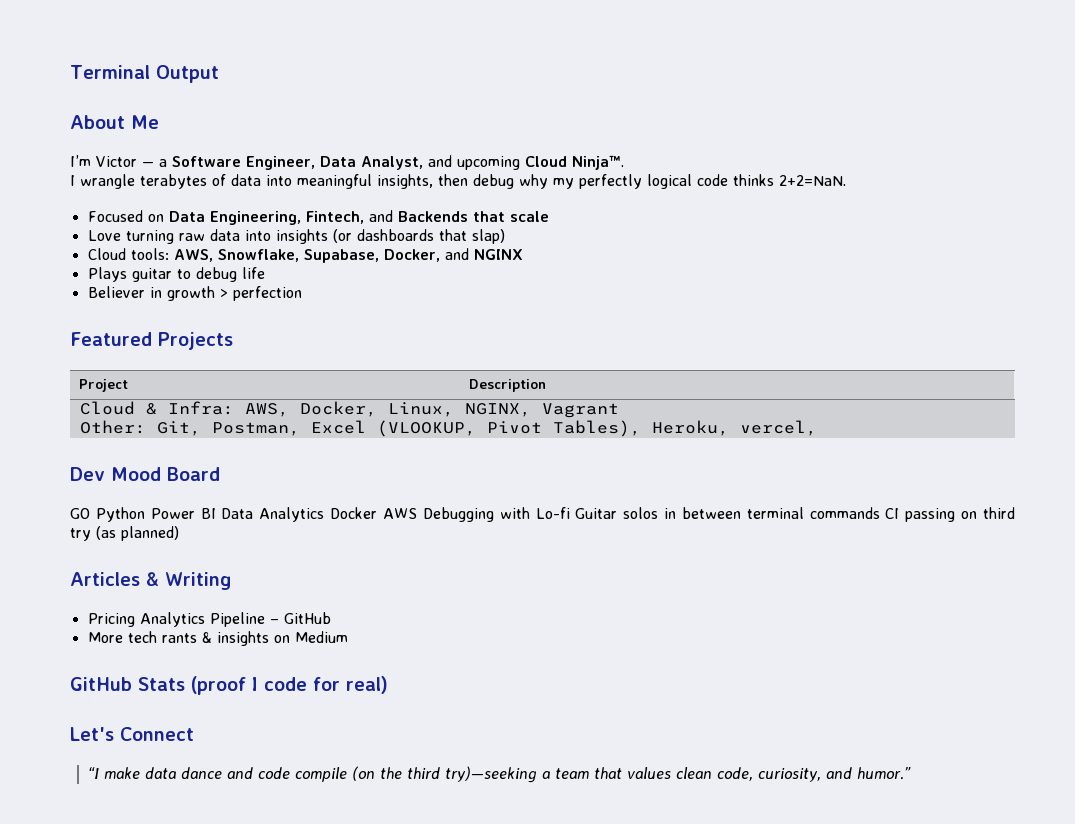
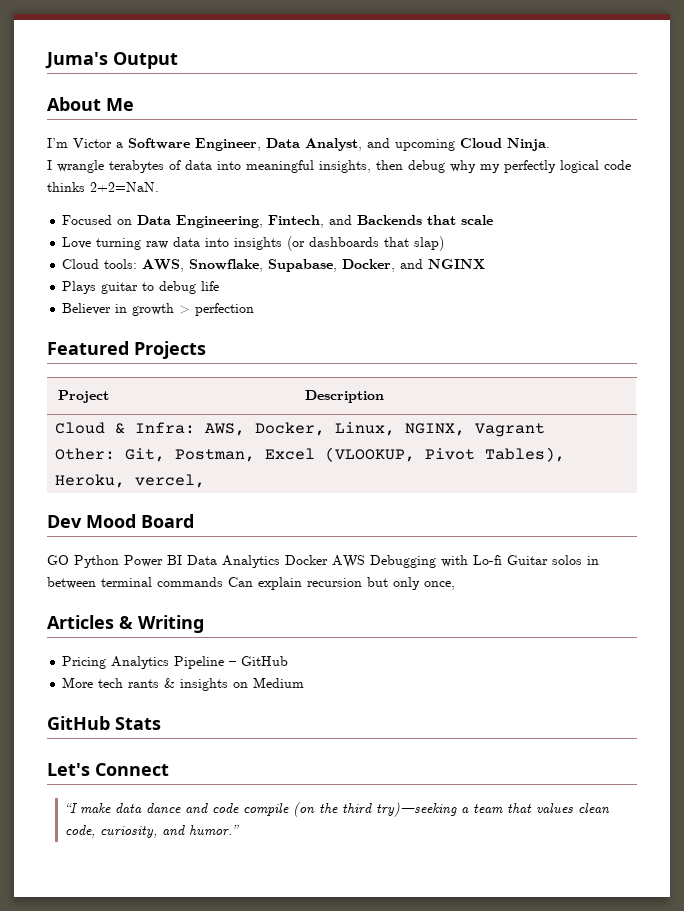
- Terminal Output
+ Juma's Output
- I’m Victor — a Software Engineer, Data Analyst, and upcoming Cloud Ninja™.
+ I’m Victor a Software Engineer, Data Analyst, and upcoming Cloud Ninja.
- GO Python Power BI Data Analytics Docker AWS Debugging with Lo-fi Guitar solos in between terminal commands CI passing on third try (as planned)
+ GO Python Power BI Data Analytics Docker AWS Debugging with Lo-fi Guitar solos in between terminal commands Can explain recursion but only once,
- GitHub Stats (proof I code for real)
+ GitHub Stats

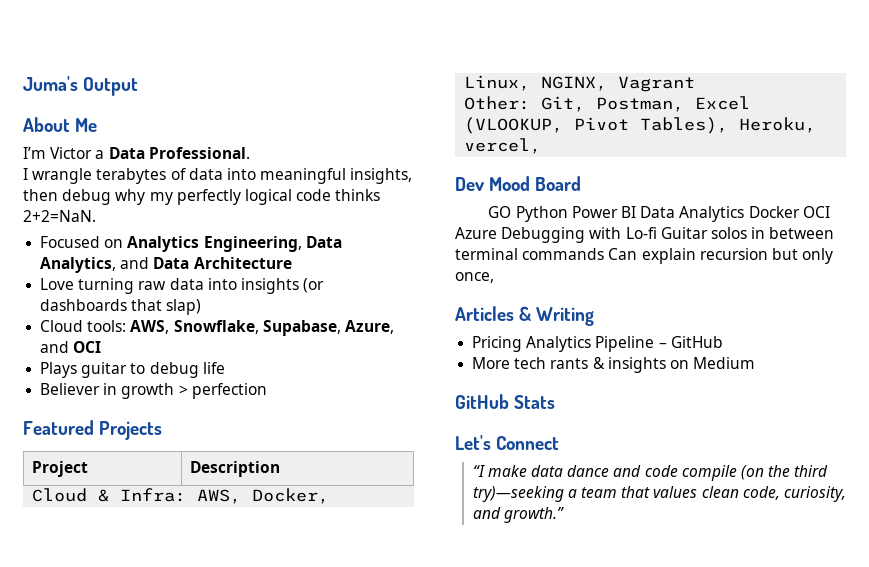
- I’m Victor a Software Engineer, Data Analyst, and upcoming Cloud Ninja.
+ I’m Victor a Data Professional.
- Focused on Data Engineering, Fintech, and Backends that scale
+ Focused on Analytics Engineering, Data Analytics, and Data Architecture
- Cloud tools: AWS, Snowflake, Supabase, Docker, and NGINX
+ Cloud tools: AWS, Snowflake, Supabase, Azure, and OCI
- GO Python Power BI Data Analytics Docker AWS Debugging with Lo-fi Guitar solos in between terminal commands Can explain recursion but only once,
+ GO Python Power BI Data Analytics Docker OCI Azure Debugging with Lo-fi Guitar solos in between terminal commands Can explain recursion but only once,
- “I make data dance and code compile (on the third try)—seeking a team that values clean code, curiosity, and humor.”
+ “I make data dance and code compile (on the third try)—seeking a team that values clean code, curiosity, and growth.”

